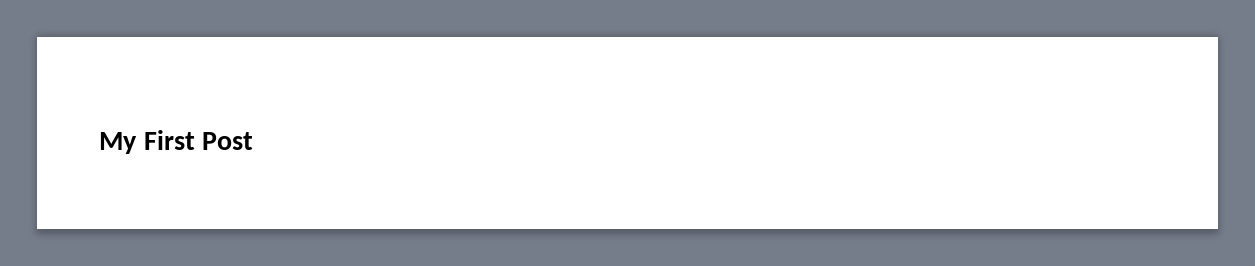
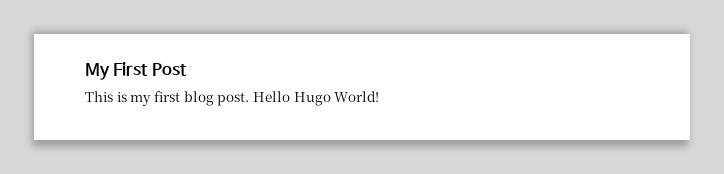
+ This is my first blog post. Hello Hugo World!

